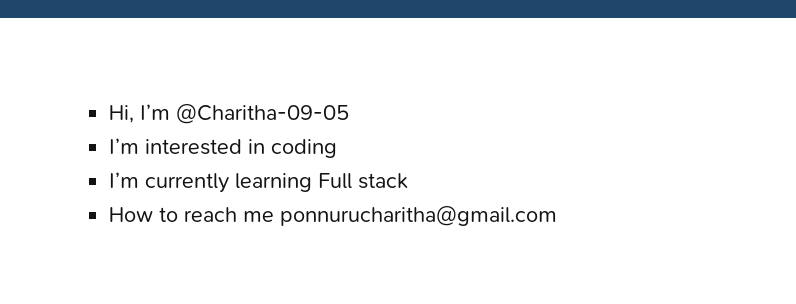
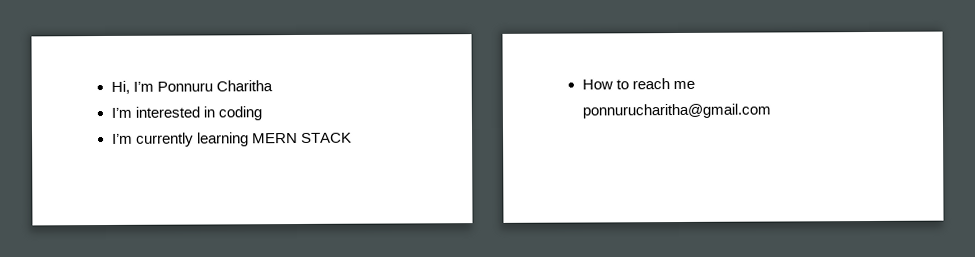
- Hi, I’m @Charitha-09-05
+ Hi, I’m Ponnuru Charitha
- I’m currently learning Full stack
+ I’m currently learning MERN STACK

